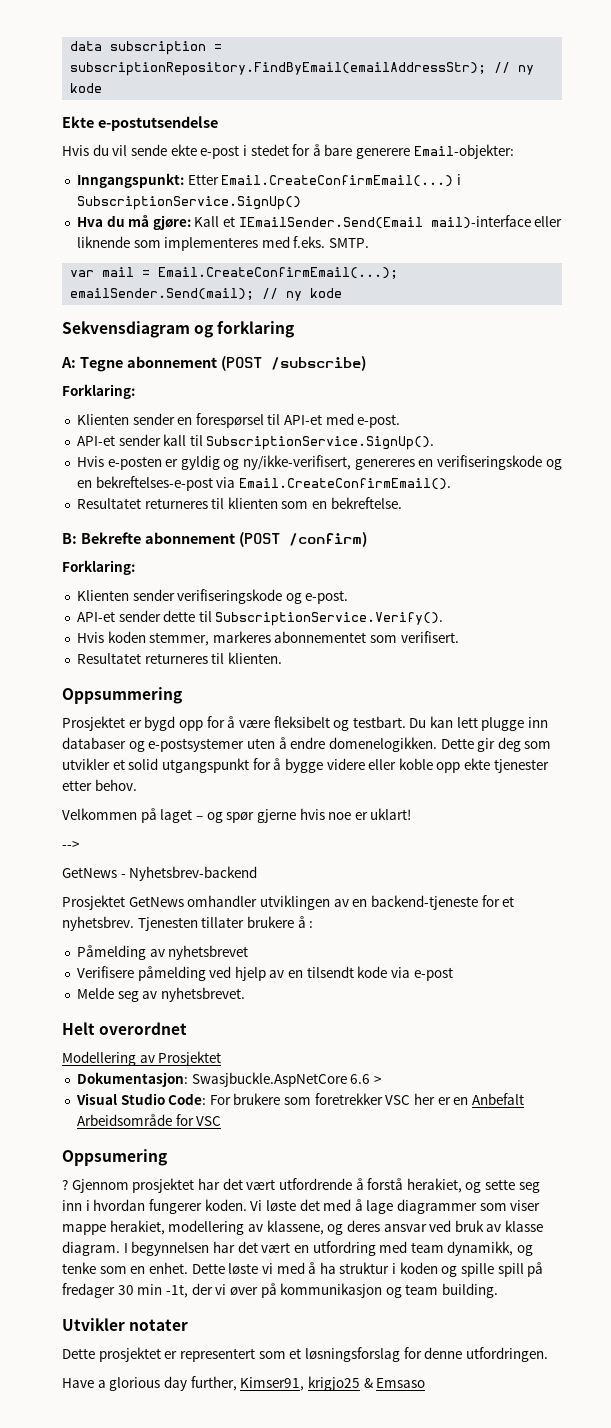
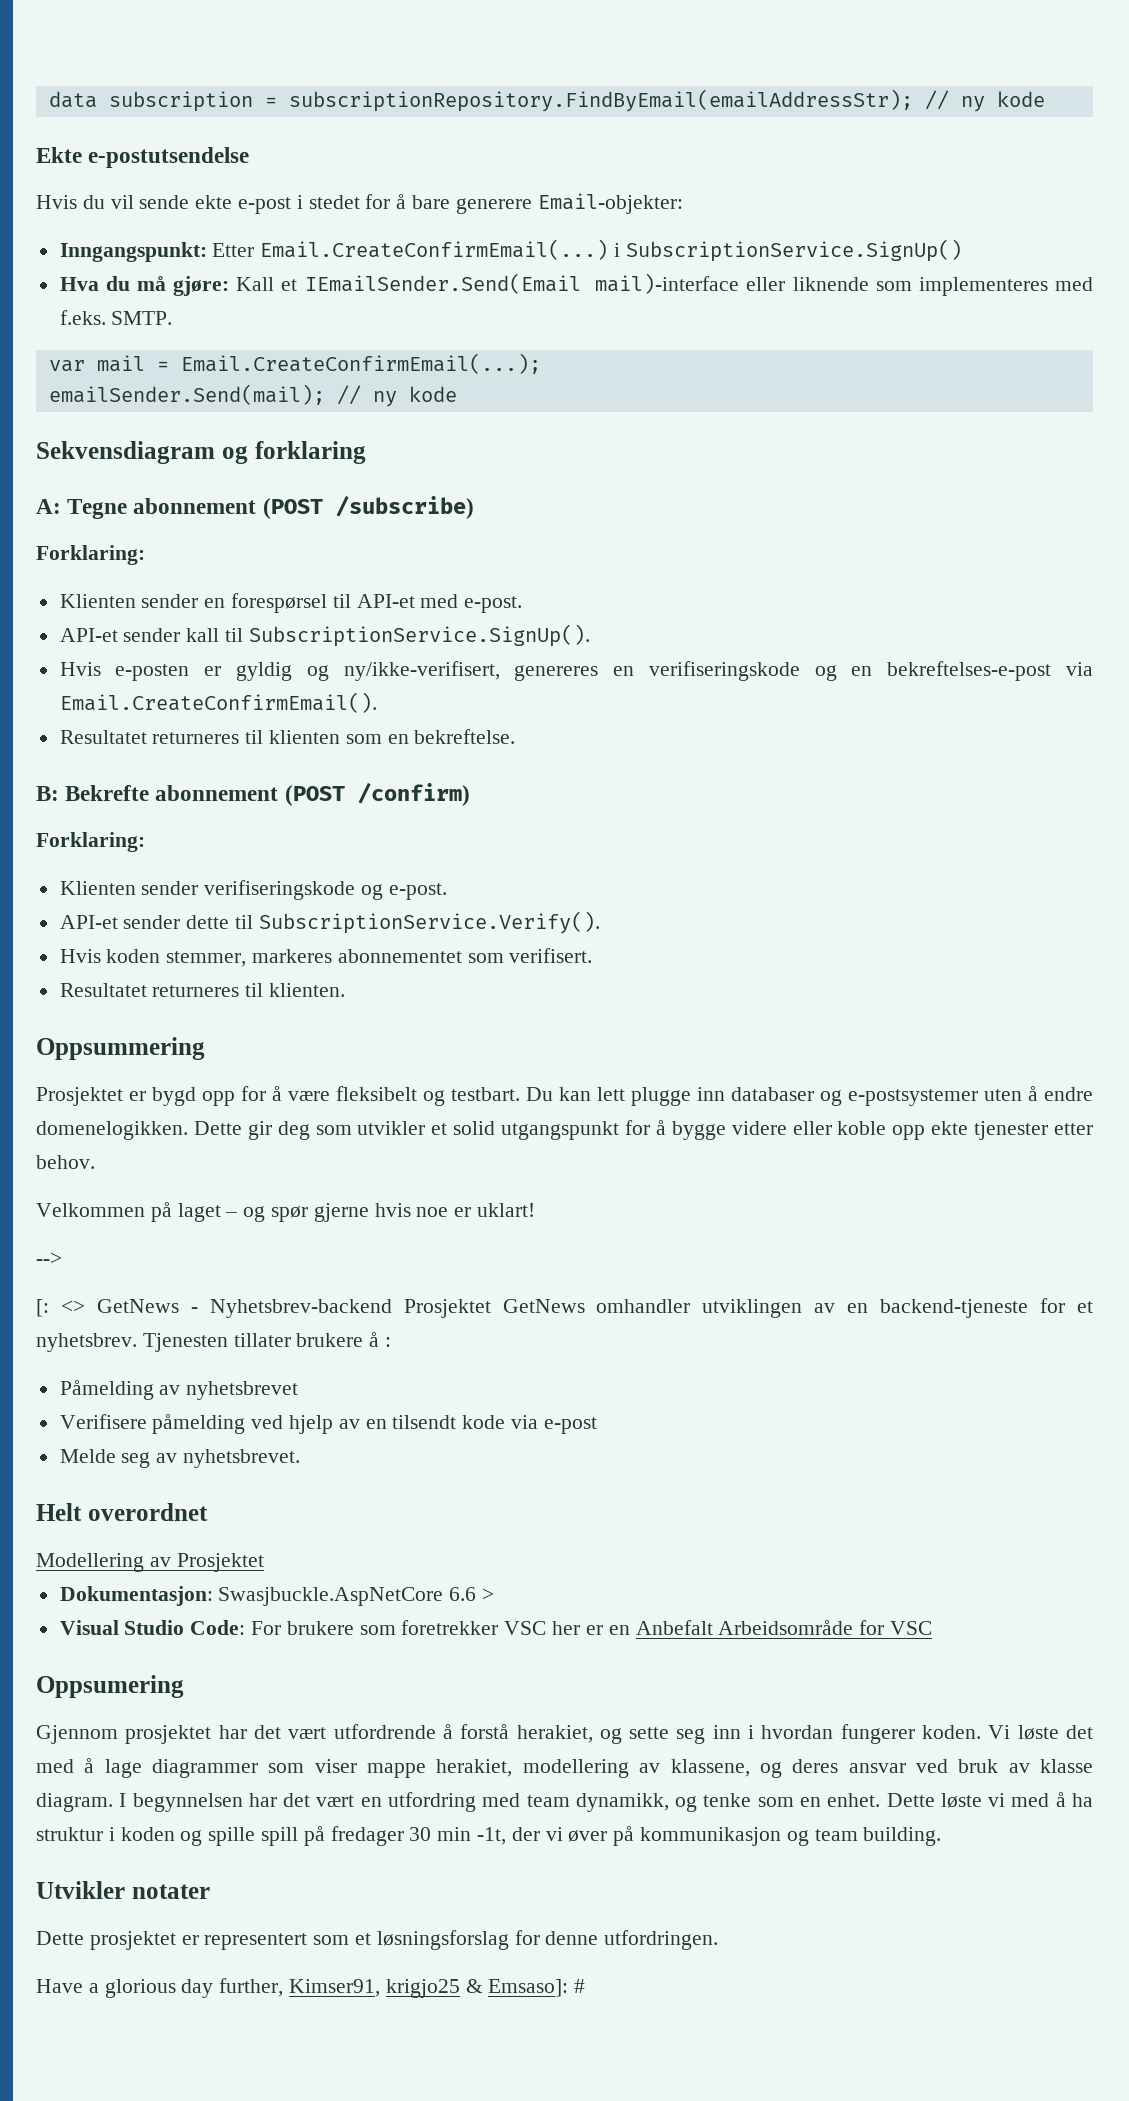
- GetNews - Nyhetsbrev-backend
- Prosjektet GetNews omhandler utviklingen av en backend-tjeneste for et nyhetsbrev.
+ [: <> GetNews - Nyhetsbrev-backend Prosjektet GetNews omhandler utviklingen av en backend-tjeneste for et nyhetsbrev.
- ?
- Have a glorious day further, Kimser91, krigjo25 & Emsaso
+ Have a glorious day further, Kimser91, krigjo25 & Emsaso]: #

